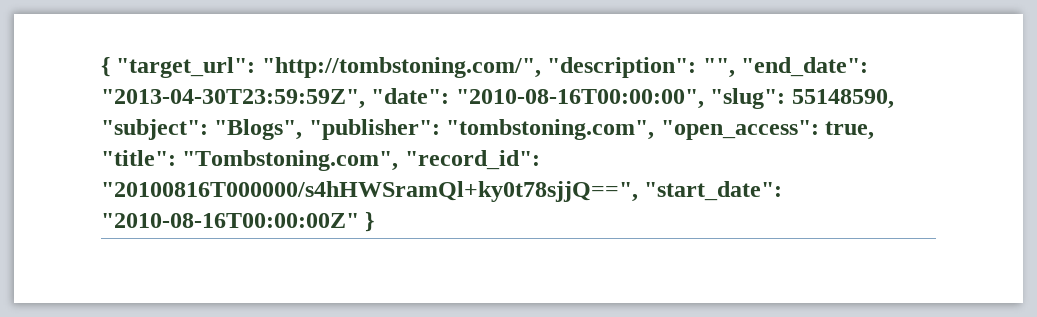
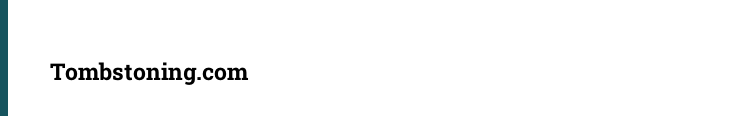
- { "target_url": "http://tombstoning.com/", "description": "", "end_date": "2013-04-30T23:59:59Z", "date": "2010-08-16T00:00:00", "slug": 55148590, "subject": "Blogs", "publisher": "tombstoning.com", "open_access": true, "title": "Tombstoning.com", "record_id": "20100816T000000/s4hHWSramQl+ky0t78sjjQ==", "start_date": "2010-08-16T00:00:00Z" }
+ Tombstoning.com

